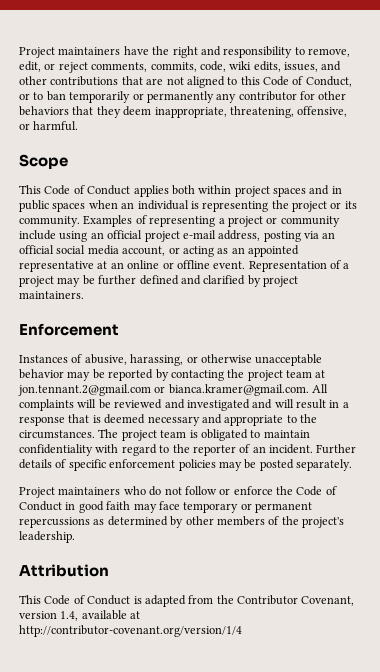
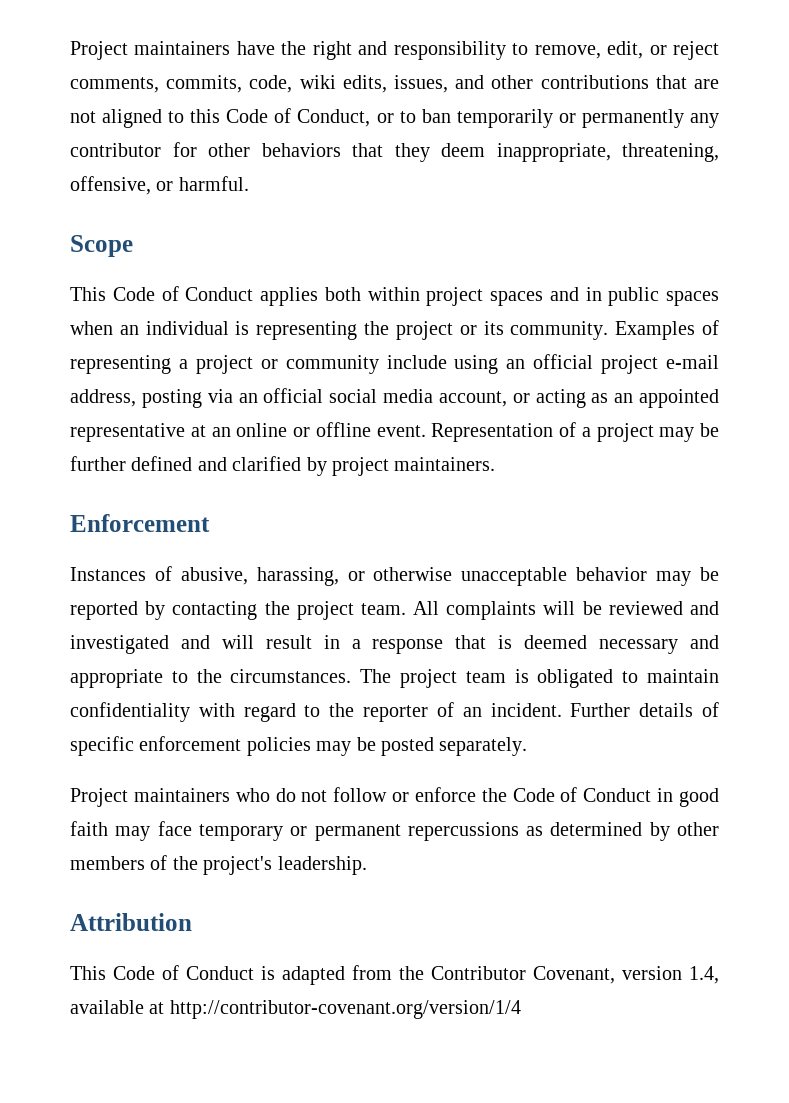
- Instances of abusive, harassing, or otherwise unacceptable behavior may be reported by contacting the project team at jon.tennant.2@gmail.com or bianca.kramer@gmail.com. All complaints will be reviewed and investigated and will result in a response that is deemed necessary and appropriate to the circumstances.
+ Instances of abusive, harassing, or otherwise unacceptable behavior may be reported by contacting the project team. All complaints will be reviewed and investigated and will result in a response that is deemed necessary and appropriate to the circumstances.

